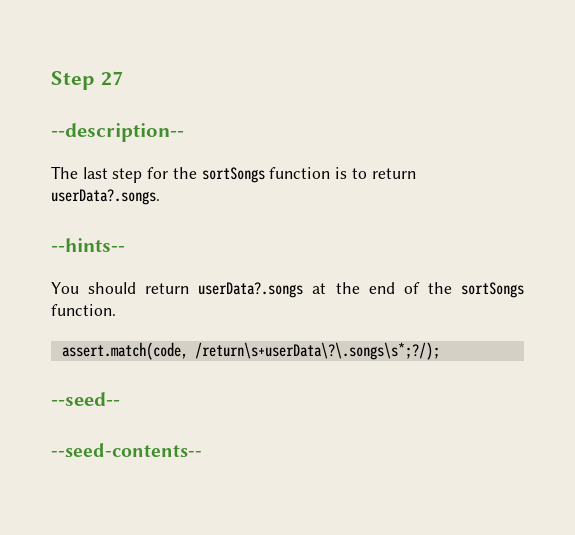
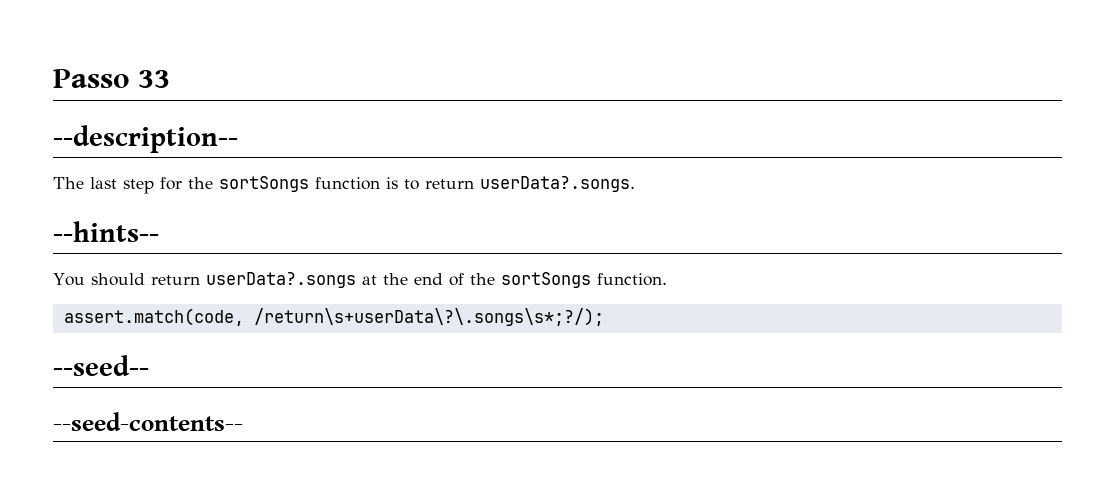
- Step 27
+ Passo 33

